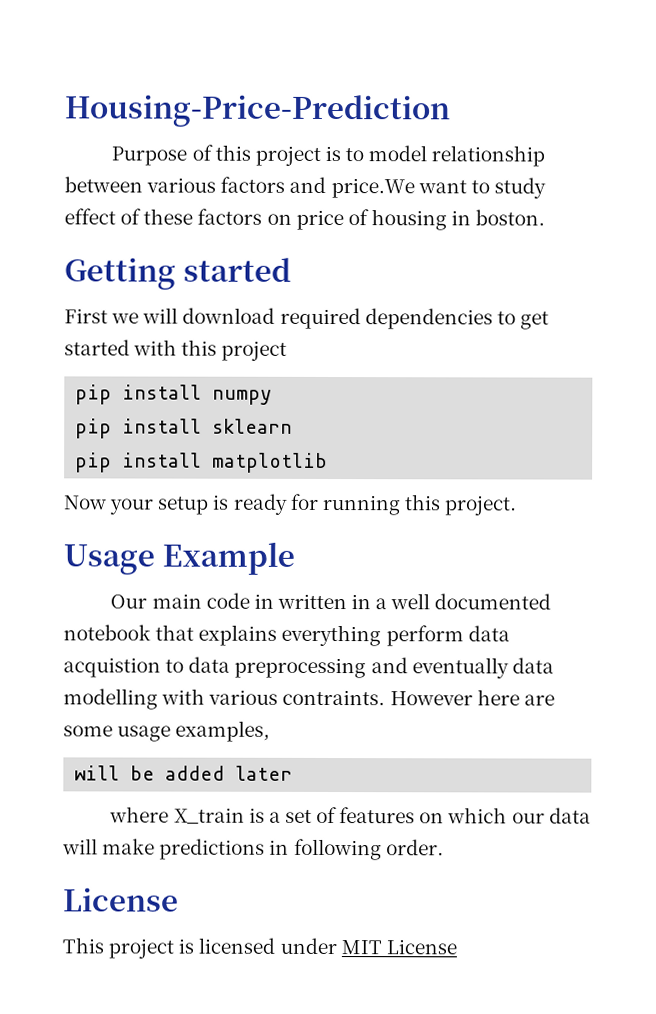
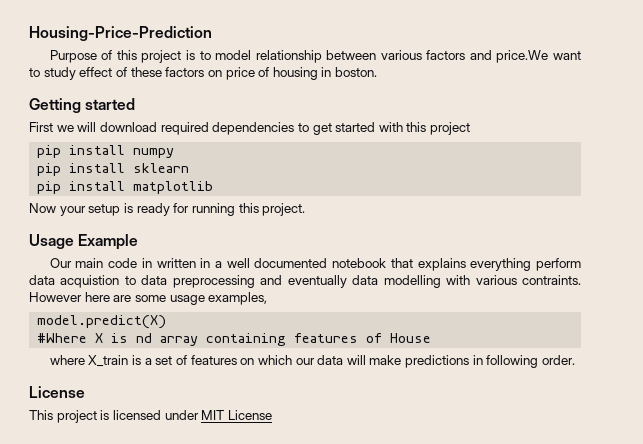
- will be added later
+ model.predict(X)
+ #Where X is nd array containing features of House

